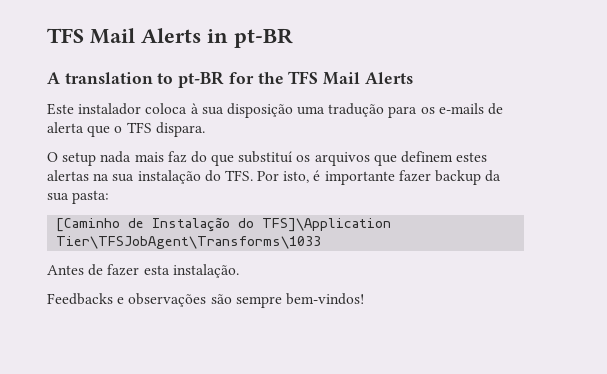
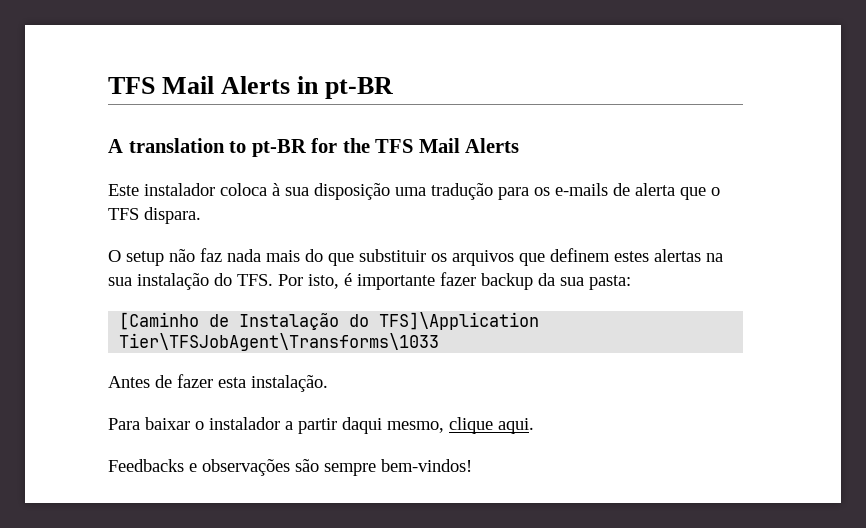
- O setup nada mais faz do que substituí os arquivos que definem estes alertas na sua instalação do TFS. Por isto, é importante fazer backup da sua pasta:
+ O setup não faz nada mais do que substituir os arquivos que definem estes alertas na sua instalação do TFS. Por isto, é importante fazer backup da sua pasta:
+ Para baixar o instalador a partir daqui mesmo, clique aqui.

